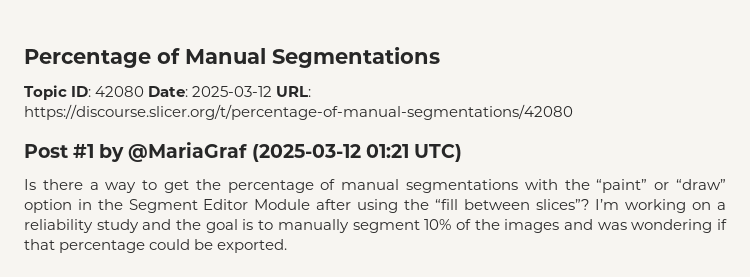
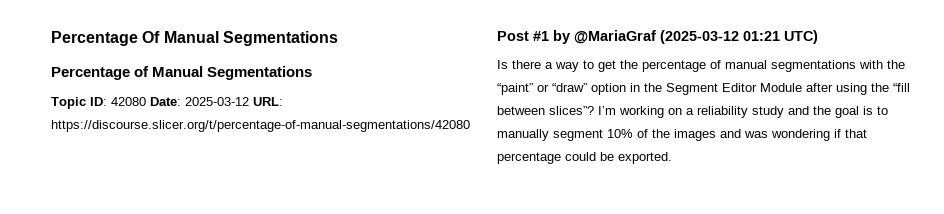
+ Percentage Of Manual Segmentations

